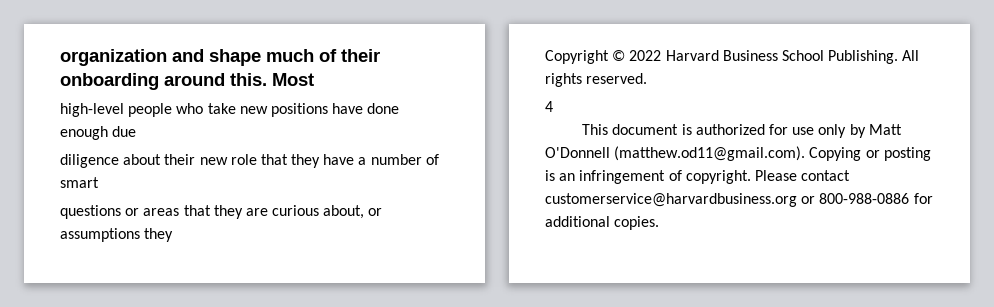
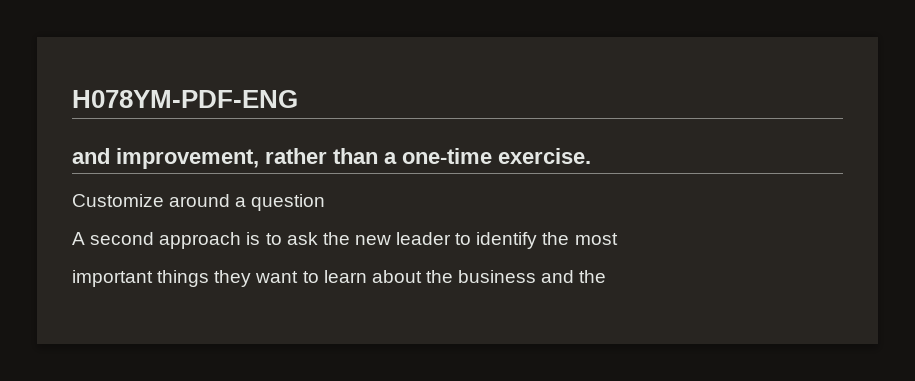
- organization and shape much of their onboarding around this. Most
- high-level people who take new positions have done enough due
- diligence about their new role that they have a number of smart
- questions or areas that they are curious about, or assumptions they
- Copyright © 2022 Harvard Business School Publishing. All rights reserved.
- 4
- This document is authorized for use only by Matt O'Donnell (matthew.od11@gmail.com). Copying or posting is an infringement of copyright. Please contact customerservice@harvardbusiness.org or 800-988-0886 for additional copies.
+ H078YM-PDF-ENG
+ and improvement, rather than a one-time exercise.
+ Customize around a question
+ A second approach is to ask the new leader to identify the most
+ important things they want to learn about the business and the

